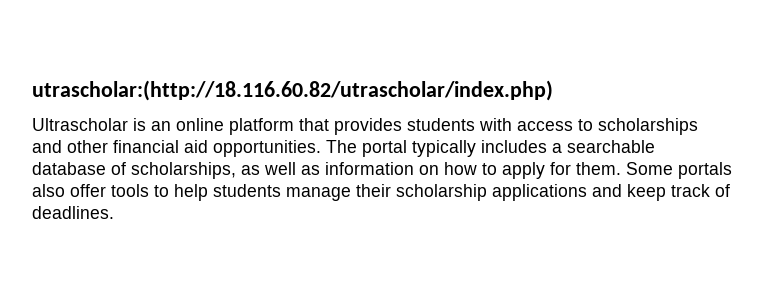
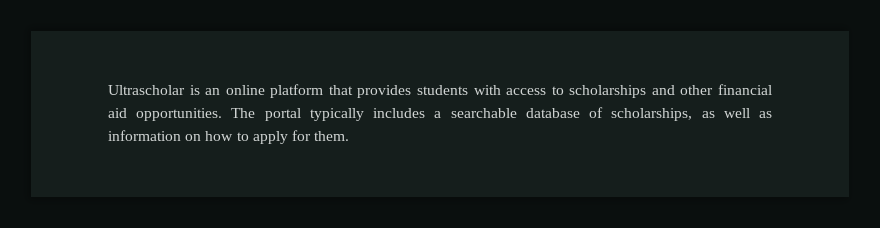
- utrascholar:(http://18.116.60.82/utrascholar/index.php)
- Some portals also offer tools to help students manage their scholarship applications and keep track of deadlines.

